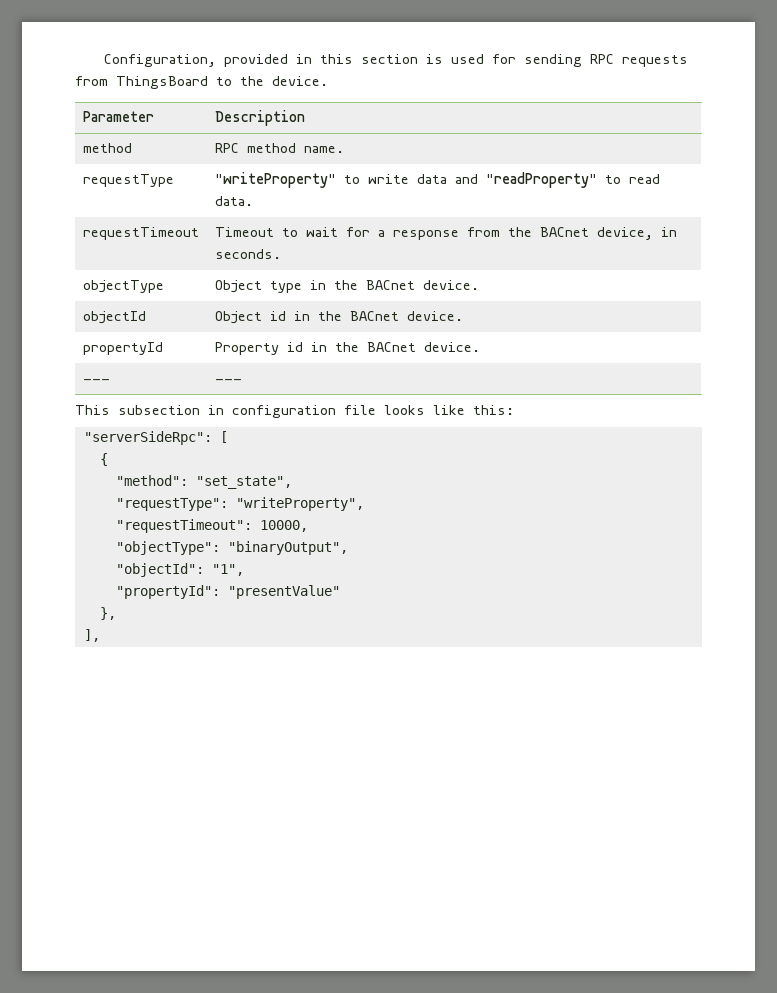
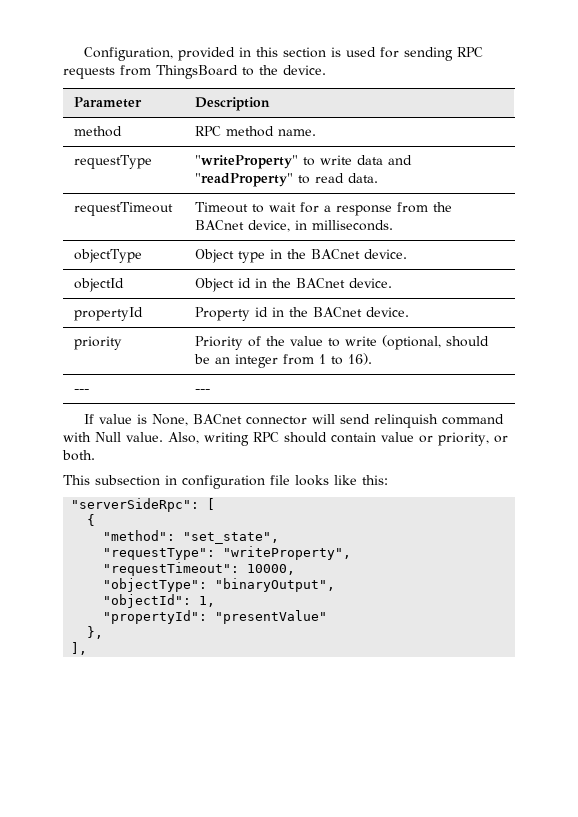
- requestTimeout | Timeout to wait for a response from the BACnet device, in seconds.
+ requestTimeout | Timeout to wait for a response from the BACnet device, in milliseconds.
+ priority | Priority of the value to write (optional, should be an integer from 1 to 16).
  --- | ---
+ If value is None, BACnet connector will send relinquish command with Null value. Also, writing RPC should contain value or priority, or both.
- "objectId": "1",
+ "objectId": 1,

